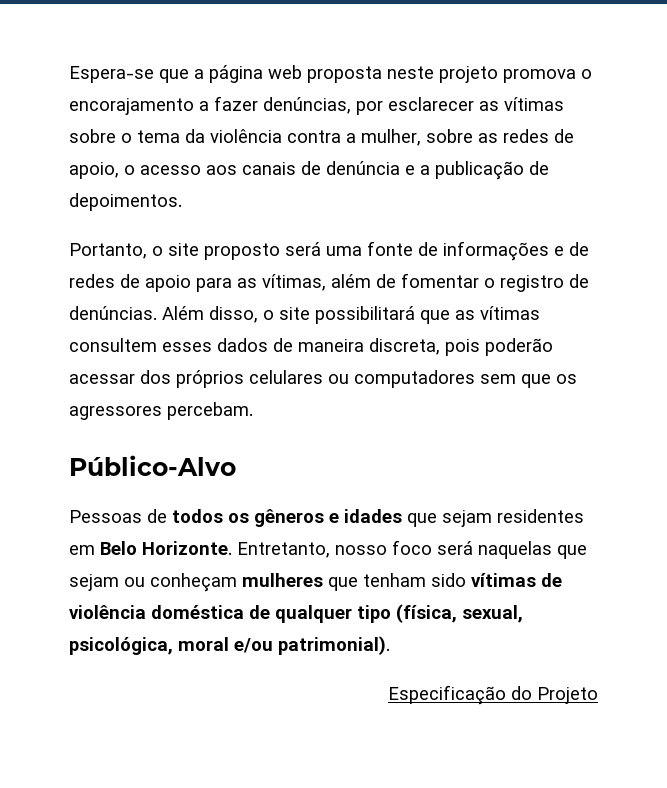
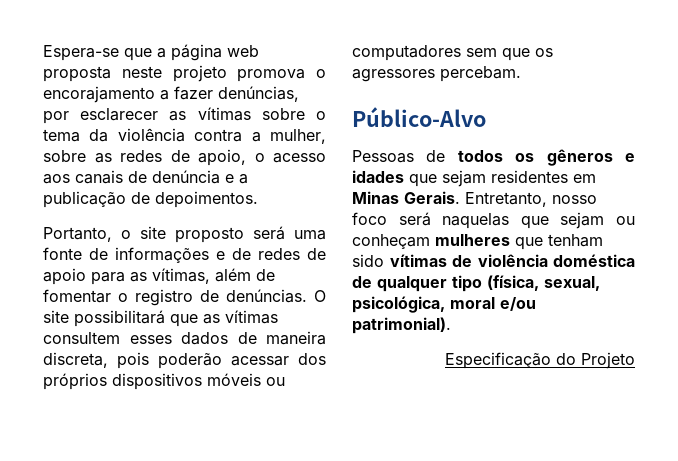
- Além disso, o site possibilitará que as vítimas consultem esses dados de maneira discreta, pois poderão acessar dos próprios celulares ou computadores sem que os agressores percebam.
+ O site possibilitará que as vítimas consultem esses dados de maneira discreta, pois poderão acessar dos próprios dispositivos móveis ou computadores sem que os agressores percebam.
- Pessoas de todos os gêneros e idades que sejam residentes em Belo Horizonte.
+ Pessoas de todos os gêneros e idades que sejam residentes em Minas Gerais.

